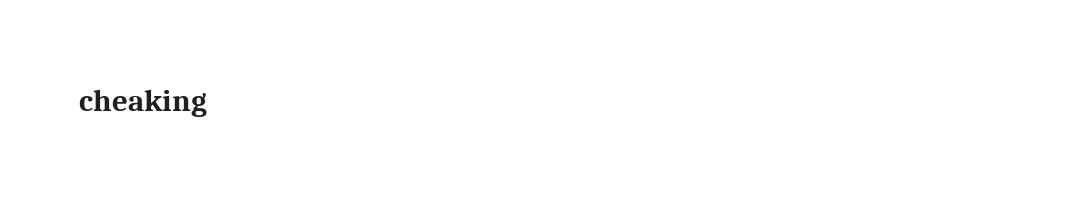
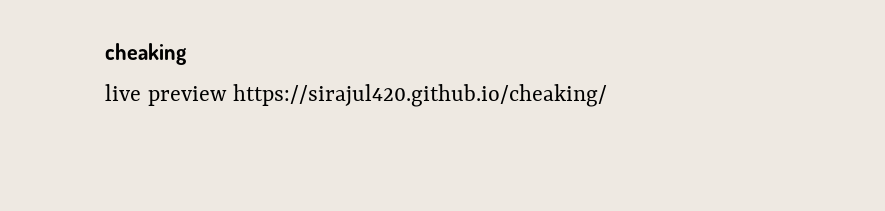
+ live preview https://sirajul420.github.io/cheaking/

